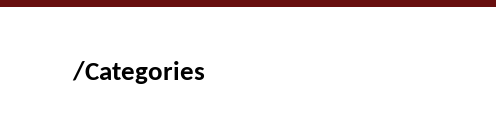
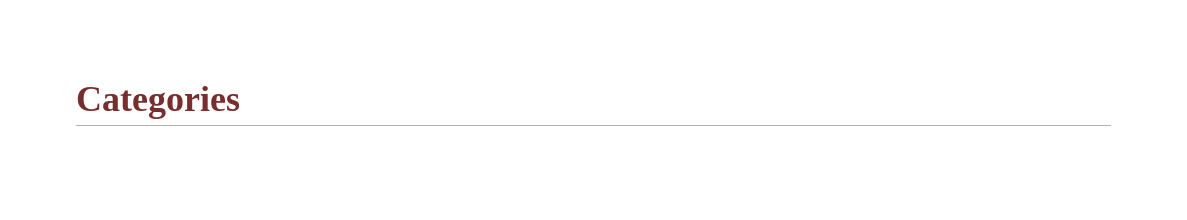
- /Categories
+ Categories

